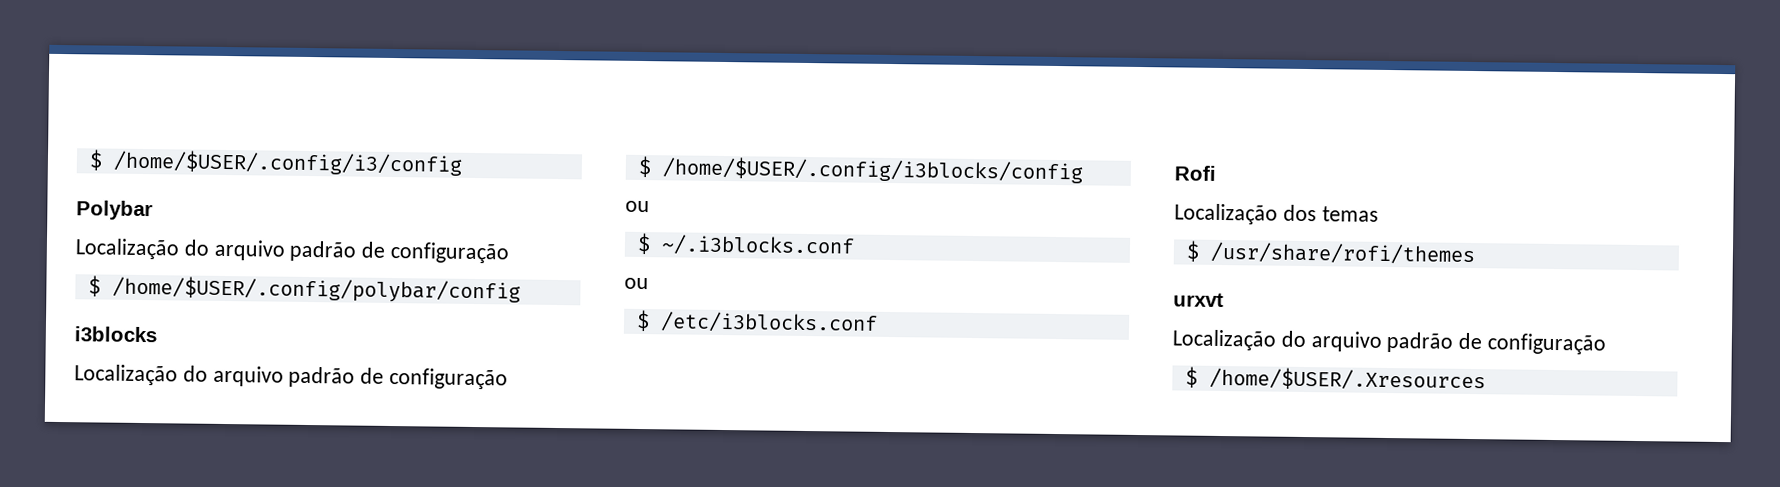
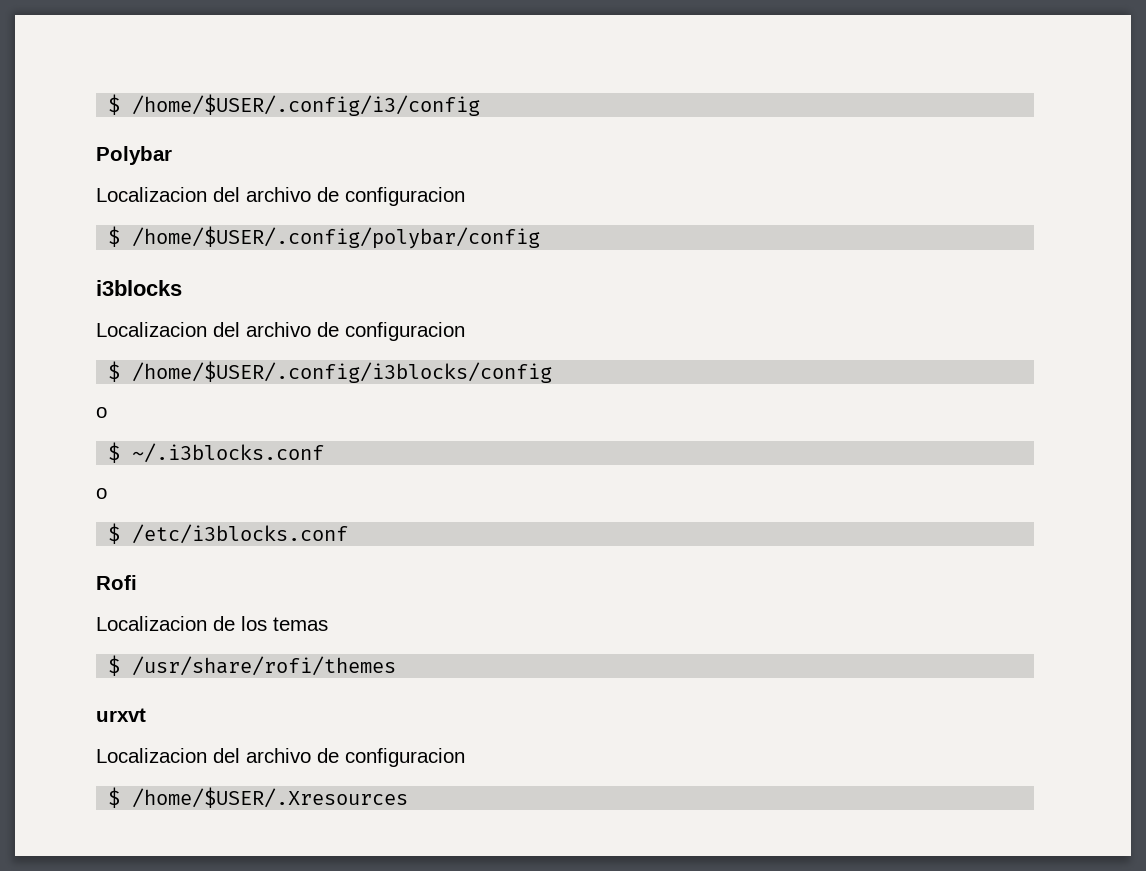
  Polybar
- Localização do arquivo padrão de configuração
+ Localizacion del archivo de configuracion
  $ /home/$USER/.config/polybar/config
  i3blocks
- Localização do arquivo padrão de configuração
+ Localizacion del archivo de configuracion
  $ /home/$USER/.config/i3blocks/config
- ou
+ o
  $ ~/.i3blocks.conf
- ou
+ o
- Localização dos temas
+ Localizacion de los temas
  urxvt
- Localização do arquivo padrão de configuração
+ Localizacion del archivo de configuracion

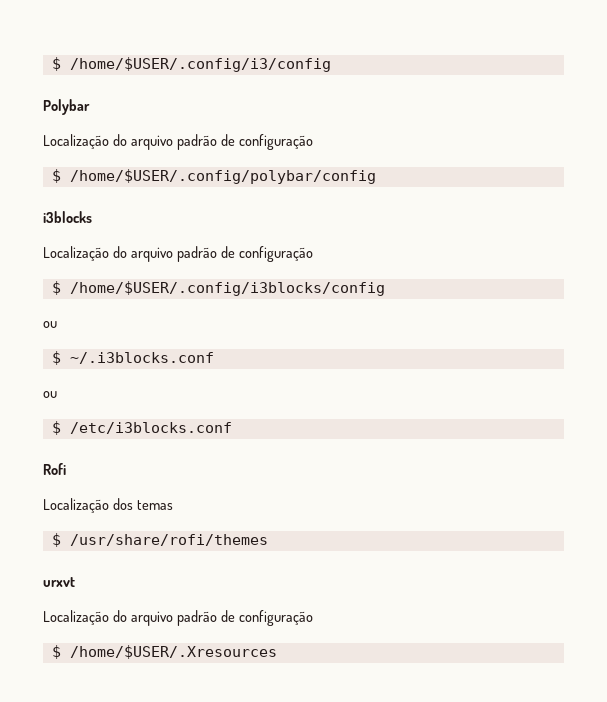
  Polybar
- Localizacion del archivo de configuracion
+ Localização do arquivo padrão de configuração
  $ /home/$USER/.config/polybar/config
  i3blocks
- Localizacion del archivo de configuracion
+ Localização do arquivo padrão de configuração
  $ /home/$USER/.config/i3blocks/config
- o
+ ou
  $ ~/.i3blocks.conf
- o
+ ou
- Localizacion de los temas
+ Localização dos temas
  urxvt
- Localizacion del archivo de configuracion
+ Localização do arquivo padrão de configuração

